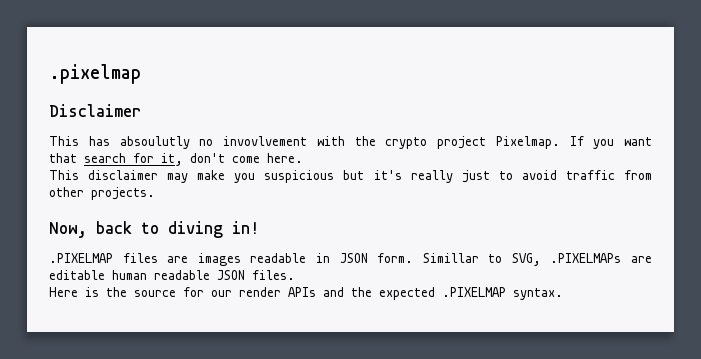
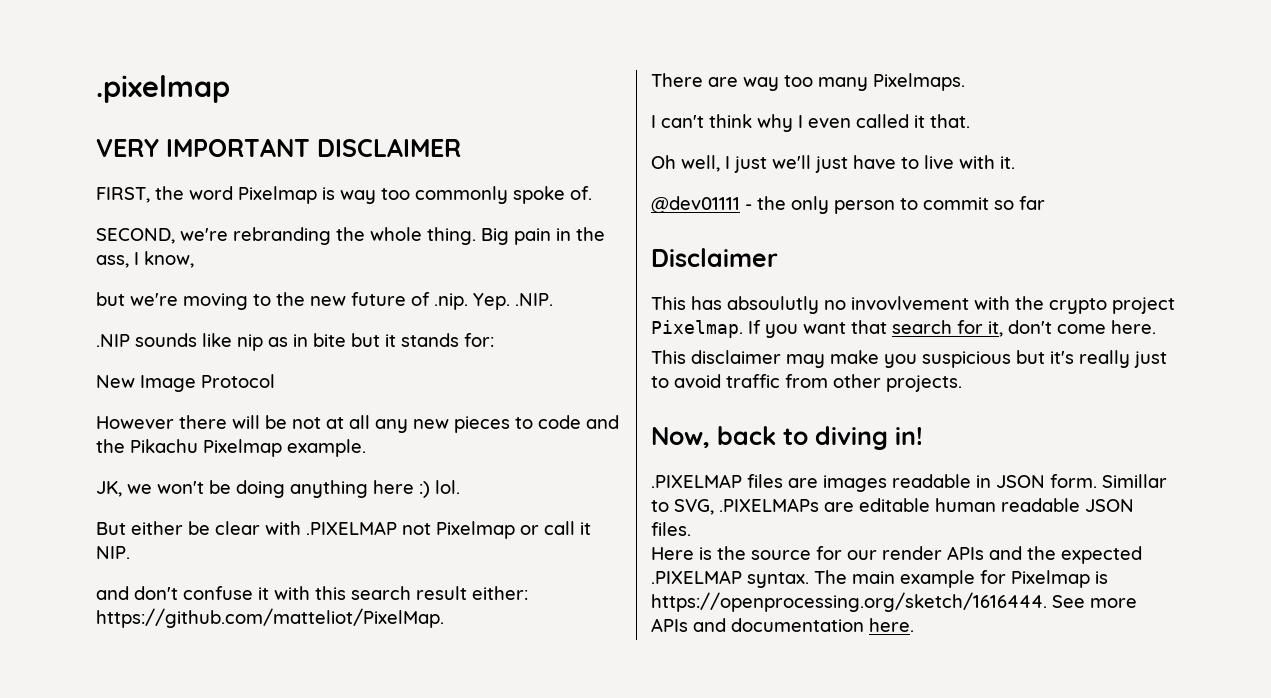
+ VERY IMPORTANT DISCLAIMER
+ FIRST, the word Pixelmap is way too commonly spoke of.
+ SECOND, we're rebranding the whole thing. Big pain in the ass, I know,
+ but we're moving to the new future of .nip. Yep. .NIP.
+ .NIP sounds like nip as in bite but it stands for:
+ New Image Protocol
+ However there will be not at all any new pieces to code and the Pikachu Pixelmap example.
+ JK, we won't be doing anything here :) lol.
+ But either be clear with .PIXELMAP not Pixelmap or call it NIP.
+ and don't confuse it with this search result either: https://github.com/matteliot/PixelMap.
+ There are way too many Pixelmaps.
+ I can't think why I even called it that.
+ Oh well, I just we'll just have to live with it.
+ @dev01111 - the only person to commit so far
+ The main example for Pixelmap is https://openprocessing.org/sketch/1616444. See more APIs and documentation here.

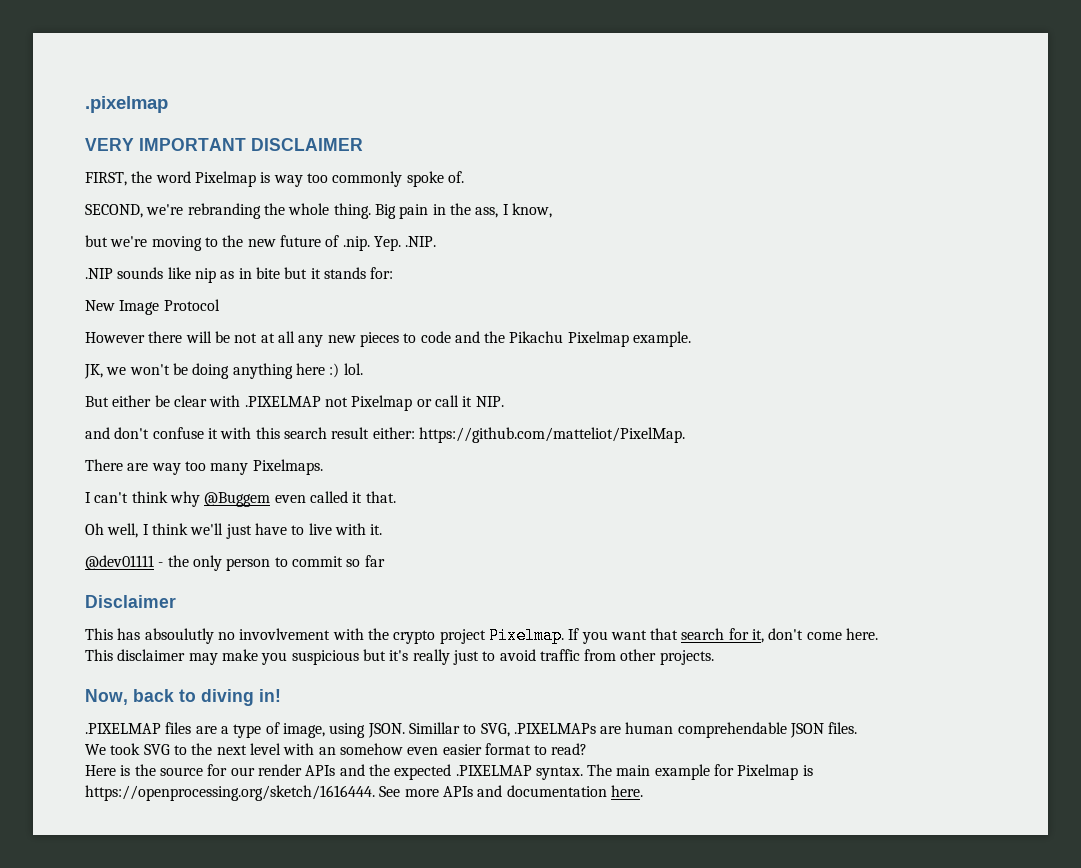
- I can't think why I even called it that.
+ I can't think why @Buggem even called it that.
- Oh well, I just we'll just have to live with it.
+ Oh well, I think we'll just have to live with it.
- .PIXELMAP files are images readable in JSON form.
+ .PIXELMAP files are a type of image, using JSON.
- Simillar to SVG, .PIXELMAPs are editable human readable JSON files.
+ Simillar to SVG, .PIXELMAPs are human comprehendable JSON files.
+ We took SVG to the next level with an somehow even easier format to read?

